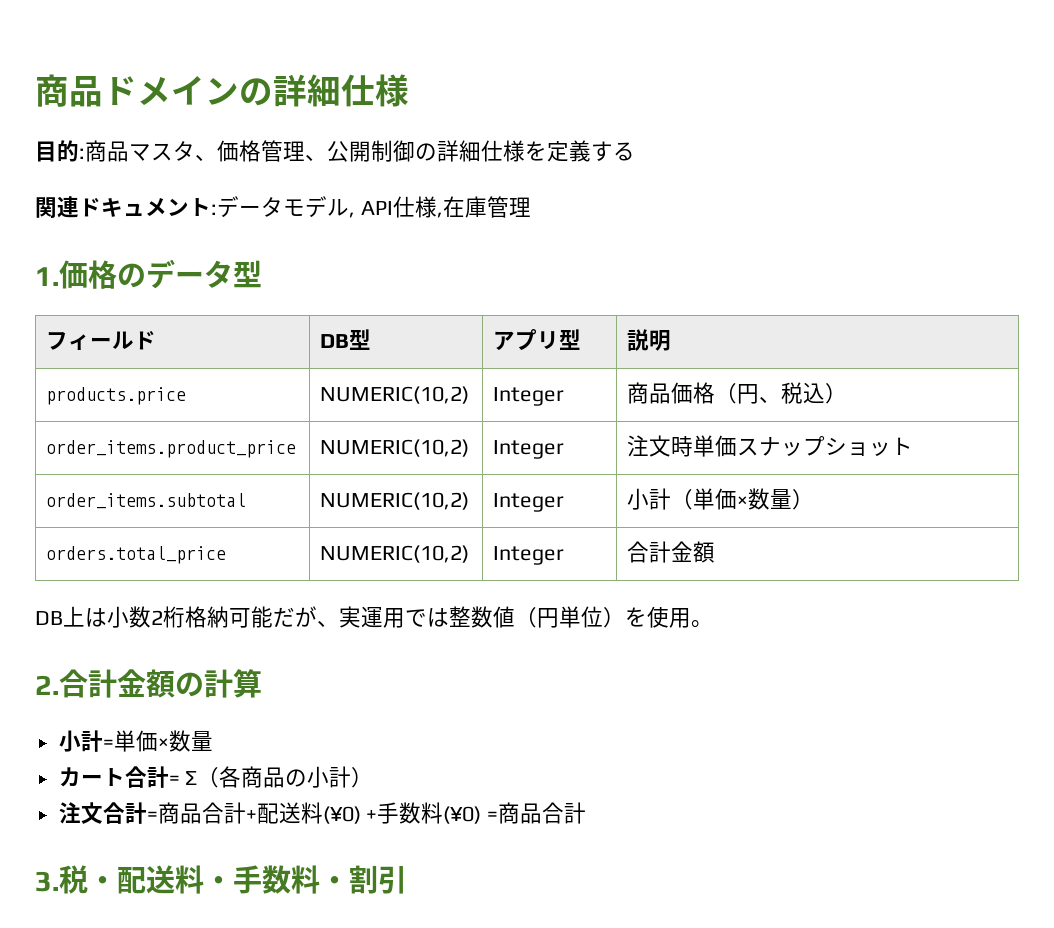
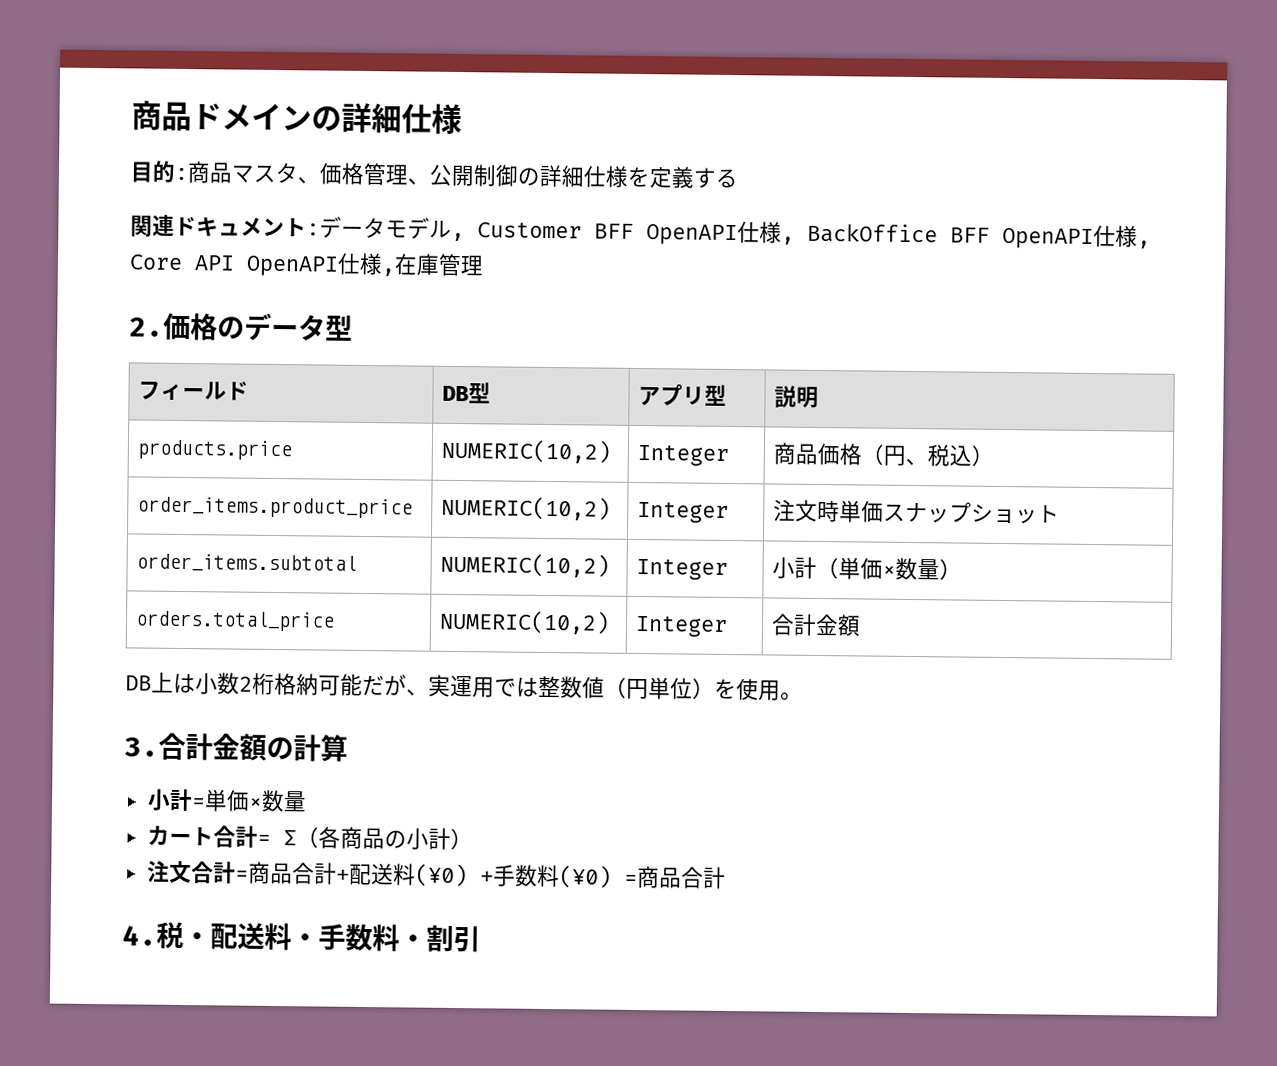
- 関連ドキュメント:データモデル, API仕様,在庫管理
+ 関連ドキュメント:データモデル, Customer BFF OpenAPI仕様, BackOffice BFF OpenAPI仕様, Core API OpenAPI仕様,在庫管理
- 1.価格のデータ型
+ 2.価格のデータ型
- 2.合計金額の計算
+ 3.合計金額の計算
- 3.税・配送料・手数料・割引
+ 4.税・配送料・手数料・割引

